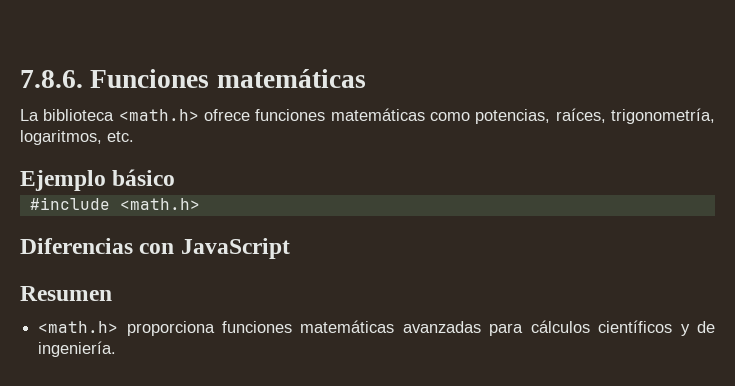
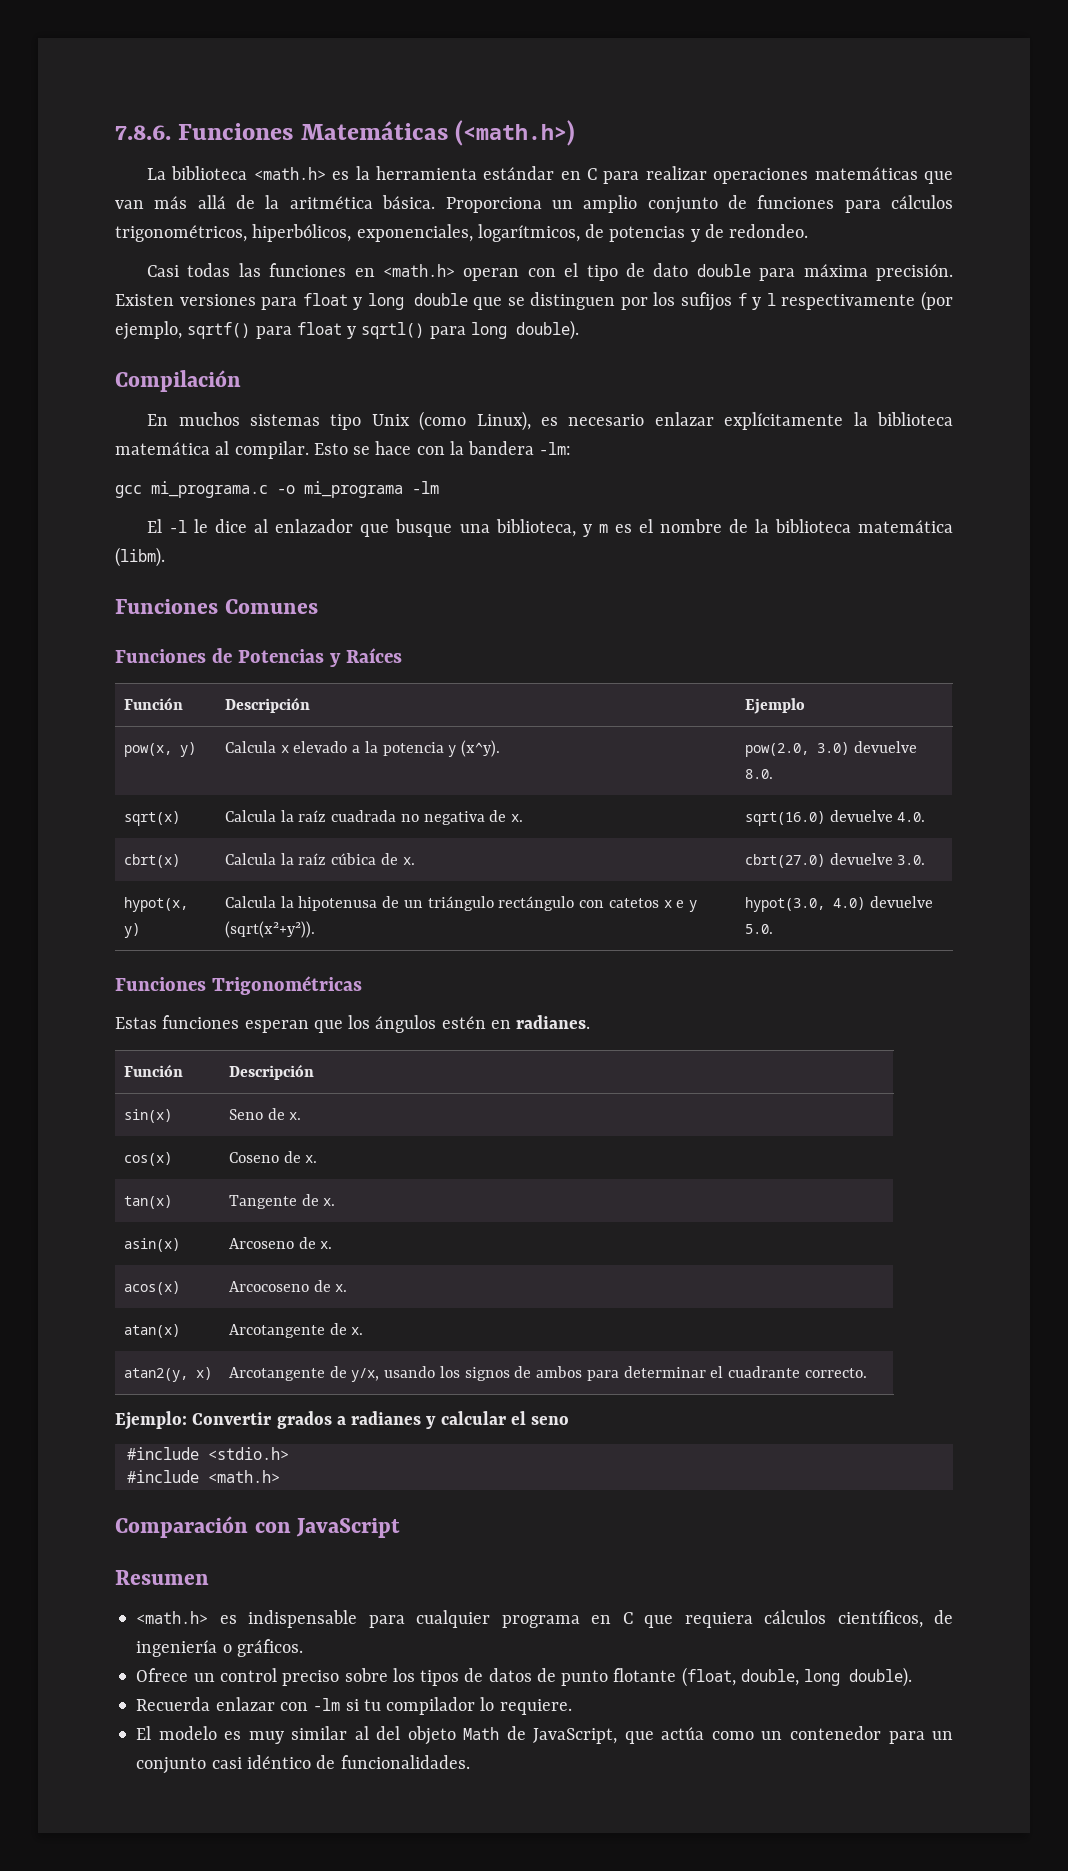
- 7.8.6. Funciones matemáticas
+ 7.8.6. Funciones Matemáticas (<math.h>)
- La biblioteca <math.h> ofrece funciones matemáticas como potencias, raíces, trigonometría, logaritmos, etc.
- Ejemplo básico
+ La biblioteca <math.h> es la herramienta estándar en C para realizar operaciones matemáticas que van más allá de la aritmética básica. Proporciona un amplio conjunto de funciones para cálculos trigonométricos, hiperbólicos, exponenciales, logarítmicos, de potencias y de redondeo.
+ Casi todas las funciones en <math.h> operan con el tipo de dato double para máxima precisión. Existen versiones para float y long double que se distinguen por los sufijos f y l respectivamente (por ejemplo, sqrtf() para float y sqrtl() para long double).
+ Compilación
+ En muchos sistemas tipo Unix (como Linux), es necesario enlazar explícitamente la biblioteca matemática al compilar. Esto se hace con la bandera -lm:
+ gcc mi_programa.c -o mi_programa -lm
+ El -l le dice al enlazador que busque una biblioteca, y m es el nombre de la biblioteca matemática (libm).
+ Funciones Comunes
+ Funciones de Potencias y Raíces
+ Función | Descripción | Ejemplo
+ pow(x, y) | Calcula x elevado a la potencia y (x^y). | pow(2.0, 3.0) devuelve 8.0.
+ sqrt(x) | Calcula la raíz cuadrada no negativa de x. | sqrt(16.0) devuelve 4.0.
+ cbrt(x) | Calcula la raíz cúbica de x. | cbrt(27.0) devuelve 3.0.
+ hypot(x, y) | Calcula la hipotenusa de un triángulo rectángulo con catetos x e y (sqrt(x²+y²)). | hypot(3.0, 4.0) devuelve 5.0.
+ Funciones Trigonométricas
+ Estas funciones esperan que los ángulos estén en radianes.
+ Función | Descripción
+ sin(x) | Seno de x.
+ cos(x) | Coseno de x.
+ tan(x) | Tangente de x.
+ asin(x) | Arcoseno de x.
+ acos(x) | Arcocoseno de x.
+ atan(x) | Arcotangente de x.
+ atan2(y, x) | Arcotangente de y/x, usando los signos de ambos para determinar el cuadrante correcto.
+ Ejemplo: Convertir grados a radianes y calcular el seno
+ #include <stdio.h>
- Diferencias con JavaScript
+ Comparación con JavaScript
- <math.h> proporciona funciones matemáticas avanzadas para cálculos científicos y de ingeniería.
+ <math.h> es indispensable para cualquier programa en C que requiera cálculos científicos, de ingeniería o gráficos.
+ Ofrece un control preciso sobre los tipos de datos de punto flotante (float, double, long double).
+ Recuerda enlazar con -lm si tu compilador lo requiere.
+ El modelo es muy similar al del objeto Math de JavaScript, que actúa como un contenedor para un conjunto casi idéntico de funcionalidades.

